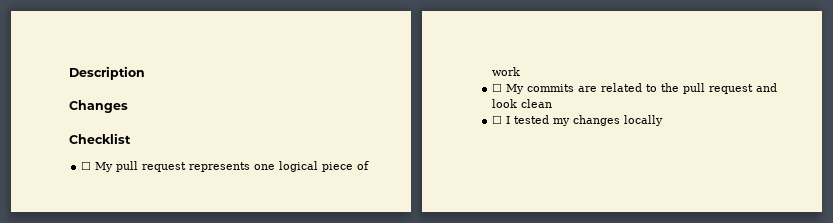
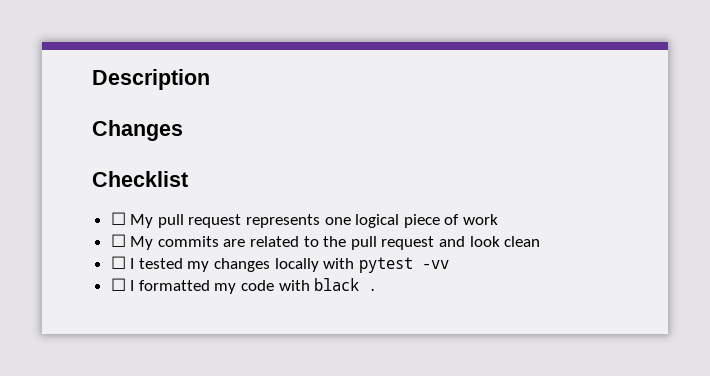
- ☐ I tested my changes locally
+ ☐ I tested my changes locally with pytest -vv
+ ☐ I formatted my code with black .

